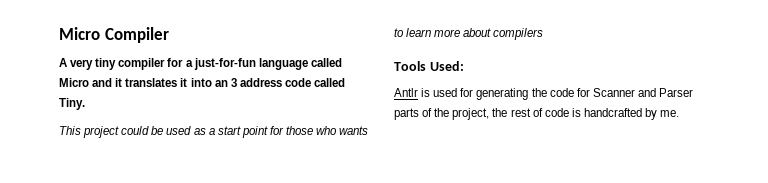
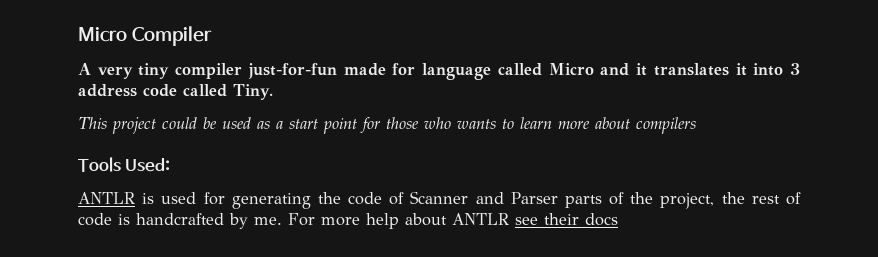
- A very tiny compiler for a just-for-fun language called Micro and it translates it into an 3 address code called Tiny.
+ A very tiny compiler just-for-fun made for language called Micro and it translates it into 3 address code called Tiny.
- Antlr is used for generating the code for Scanner and Parser parts of the project, the rest of code is handcrafted by me.
+ ANTLR is used for generating the code of Scanner and Parser parts of the project, the rest of code is handcrafted by me.
+ For more help about ANTLR see their docs

